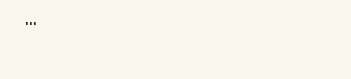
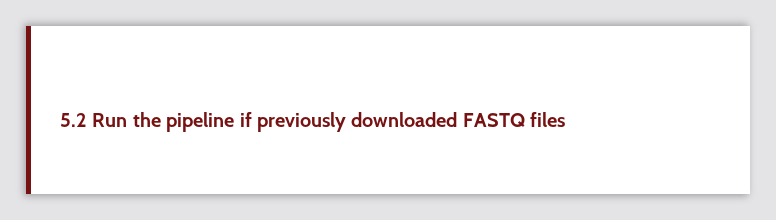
- '''
+ 5.2 Run the pipeline if previously downloaded FASTQ files

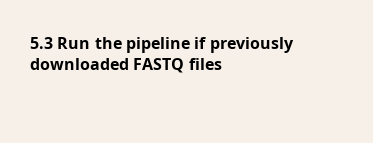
- 5.2 Run the pipeline if previously downloaded FASTQ files
+ 5.3 Run the pipeline if previously downloaded FASTQ files

